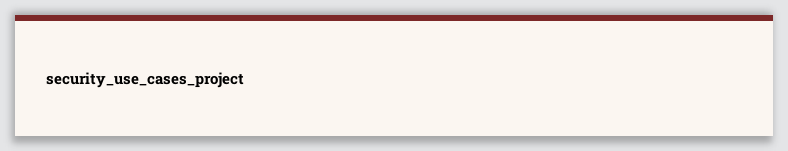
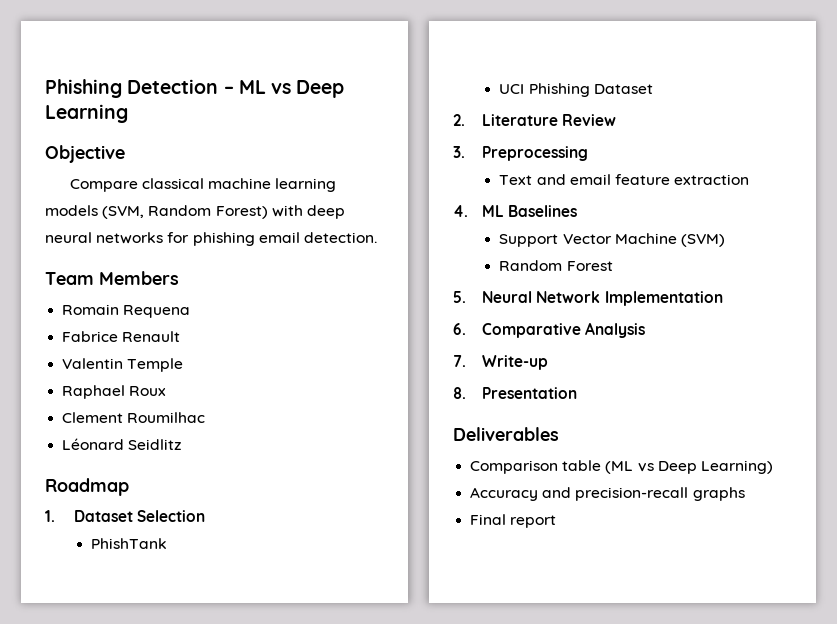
- security_use_cases_project
+ Phishing Detection – ML vs Deep Learning
+ Objective
+ Compare classical machine learning models (SVM, Random Forest) with deep neural networks for phishing email detection.
+ Team Members
+ Romain Requena
+ Fabrice Renault
+ Valentin Temple
+ Raphael Roux
+ Clement Roumilhac
+ Léonard Seidlitz
+ Roadmap
+ 1. Dataset Selection
+ PhishTank
+ UCI Phishing Dataset
+ 2. Literature Review
+ 3. Preprocessing
+ Text and email feature extraction
+ 4. ML Baselines
+ Support Vector Machine (SVM)
+ Random Forest
+ 5. Neural Network Implementation
+ 6. Comparative Analysis
+ 7. Write-up
+ 8. Presentation
+ Deliverables
+ Comparison table (ML vs Deep Learning)
+ Accuracy and precision-recall graphs
+ Final report

